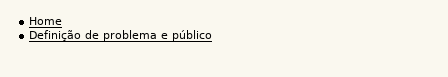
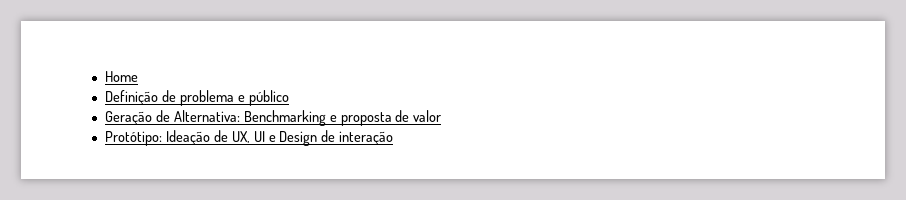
+ Geração de Alternativa: Benchmarking e proposta de valor
+ Protótipo: Ideação de UX, UI e Design de interação

